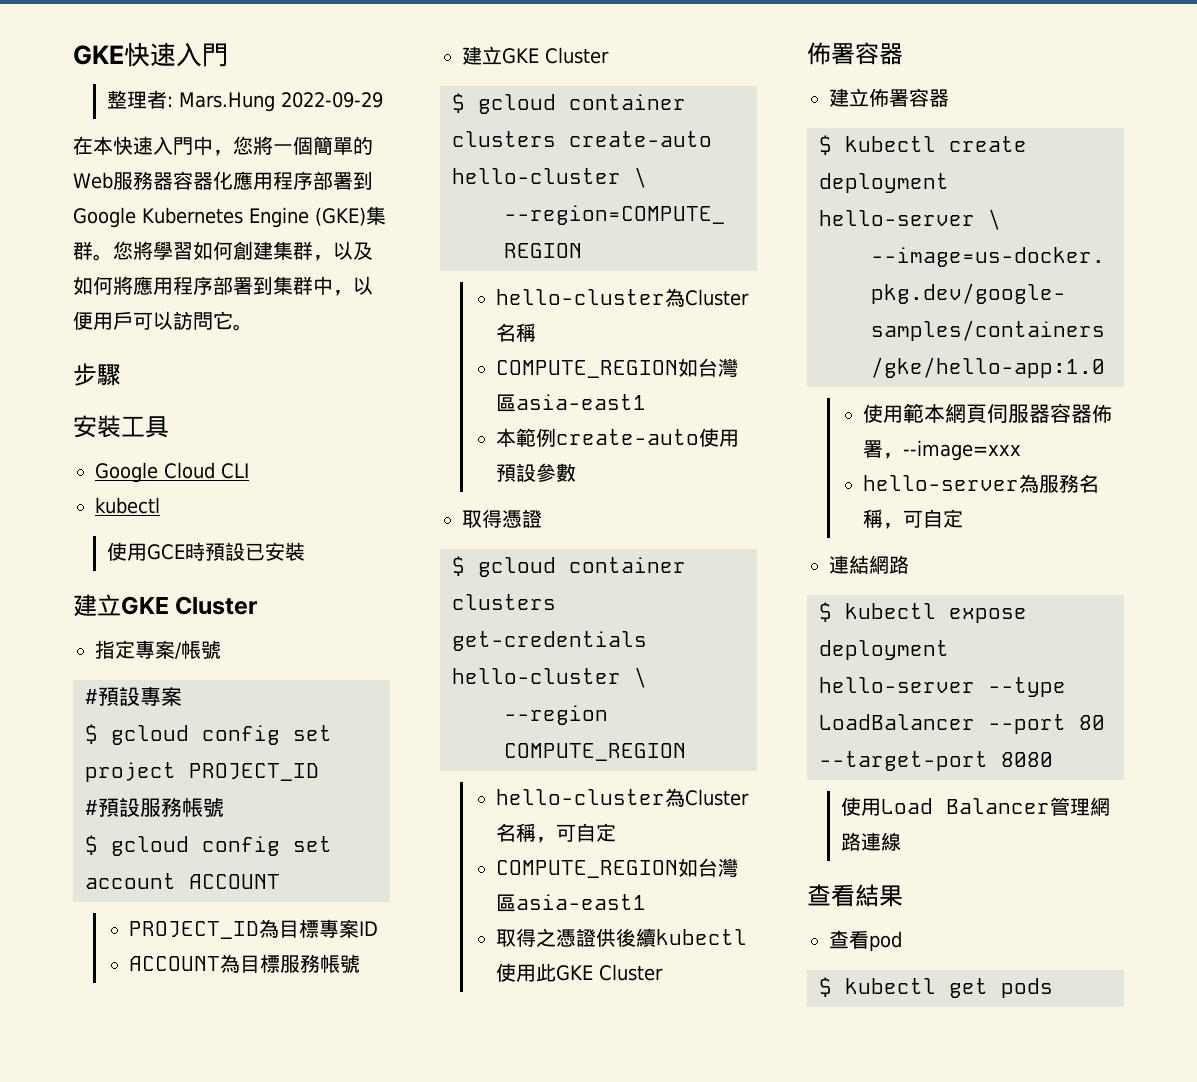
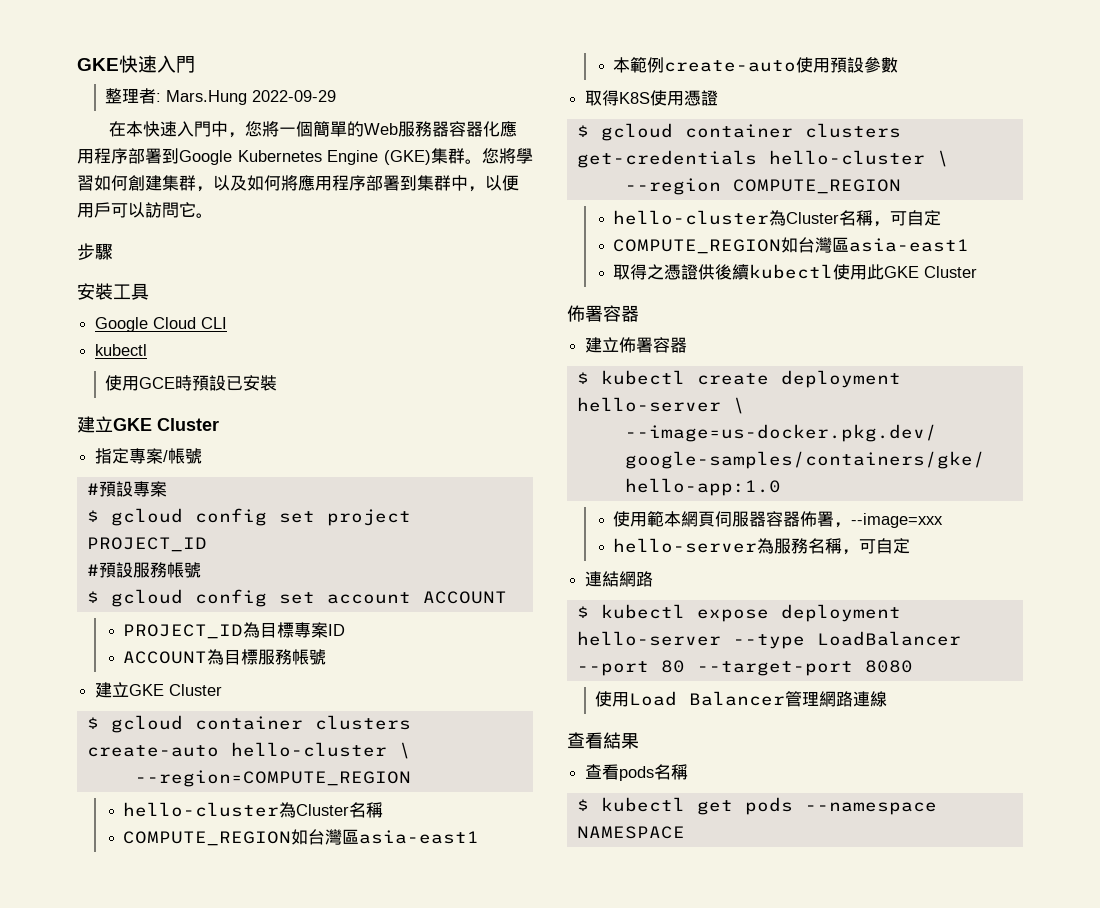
- 取得憑證
+ 取得K8S使用憑證
- 查看pod
+ 查看pods名稱
- $ kubectl get pods
+ $ kubectl get pods --namespace NAMESPACE

